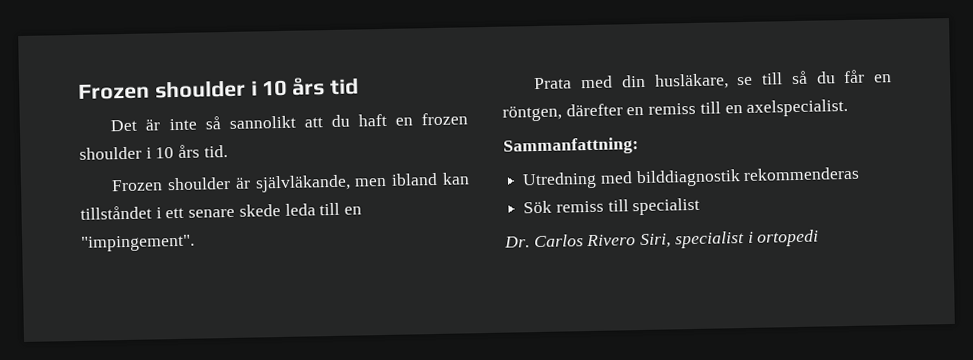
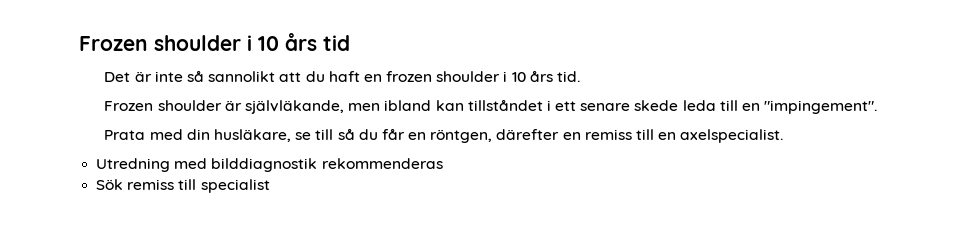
- Sammanfattning:
- Dr. Carlos Rivero Siri, specialist i ortopedi

